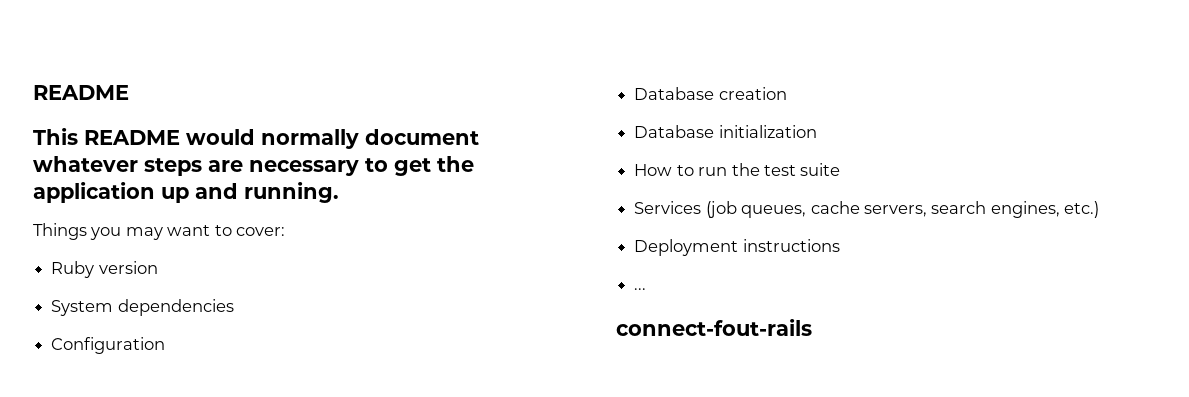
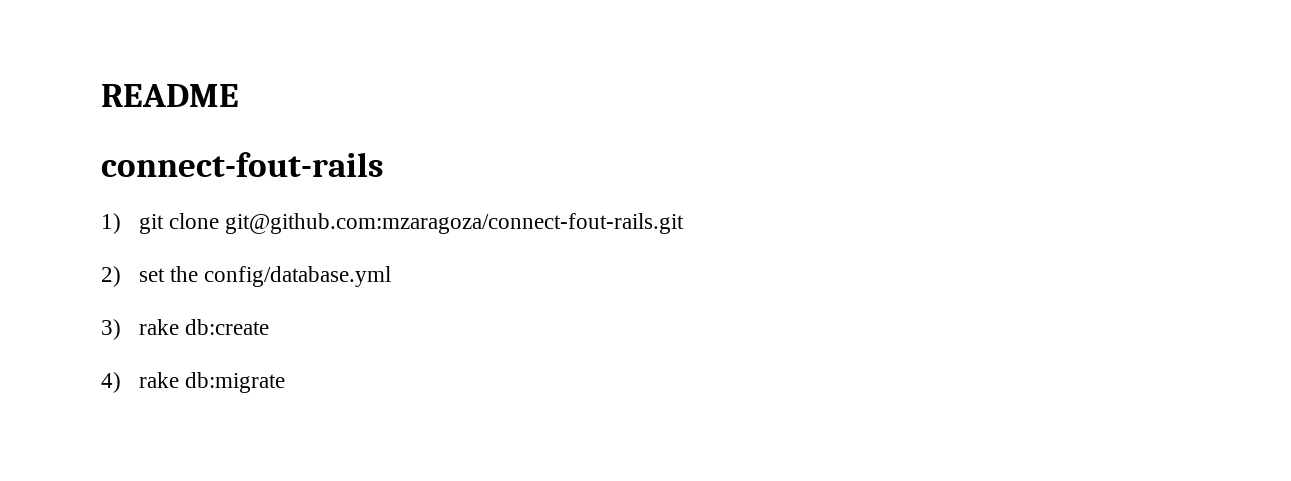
- This README would normally document whatever steps are necessary to get the application up and running.
- Things you may want to cover:
- Ruby version
- System dependencies
- Configuration
- Database creation
- Database initialization
- How to run the test suite
- Services (job queues, cache servers, search engines, etc.)
- Deployment instructions
- ...
  connect-fout-rails
+ 1) git clone git@github.com:mzaragoza/connect-fout-rails.git
+ 2) set the config/database.yml
+ 3) rake db:create
+ 4) rake db:migrate

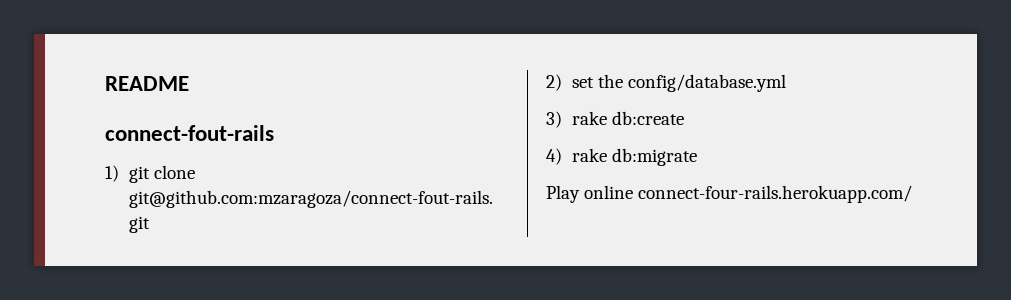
+ Play online connect-four-rails.herokuapp.com/

